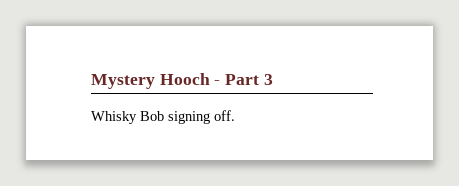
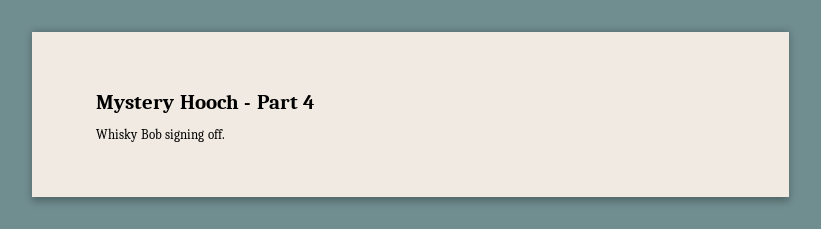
- Mystery Hooch - Part 3
+ Mystery Hooch - Part 4

